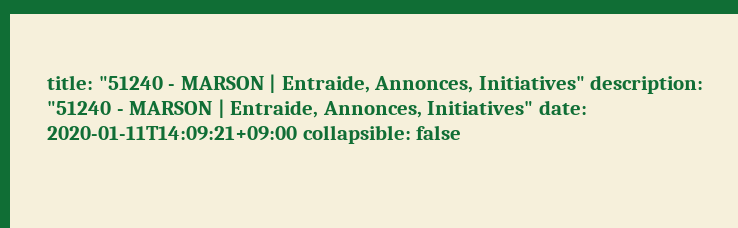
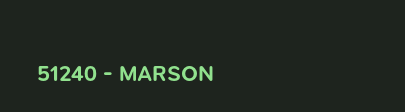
- title: "51240 - MARSON | Entraide, Annonces, Initiatives" description: "51240 - MARSON | Entraide, Annonces, Initiatives" date: 2020-01-11T14:09:21+09:00 collapsible: false
+ 51240 - MARSON

